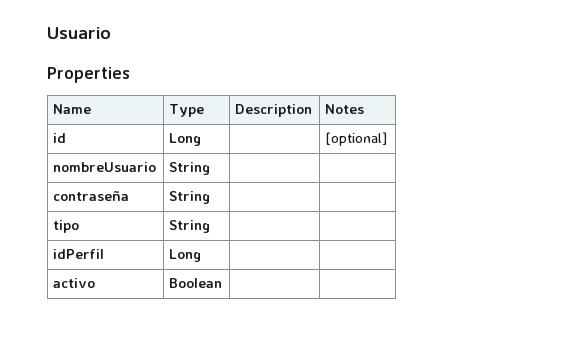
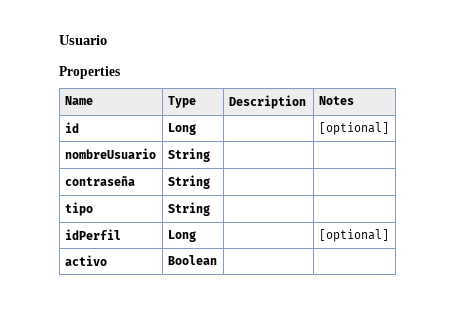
- idPerfil | Long | |
+ idPerfil | Long | | [optional]

